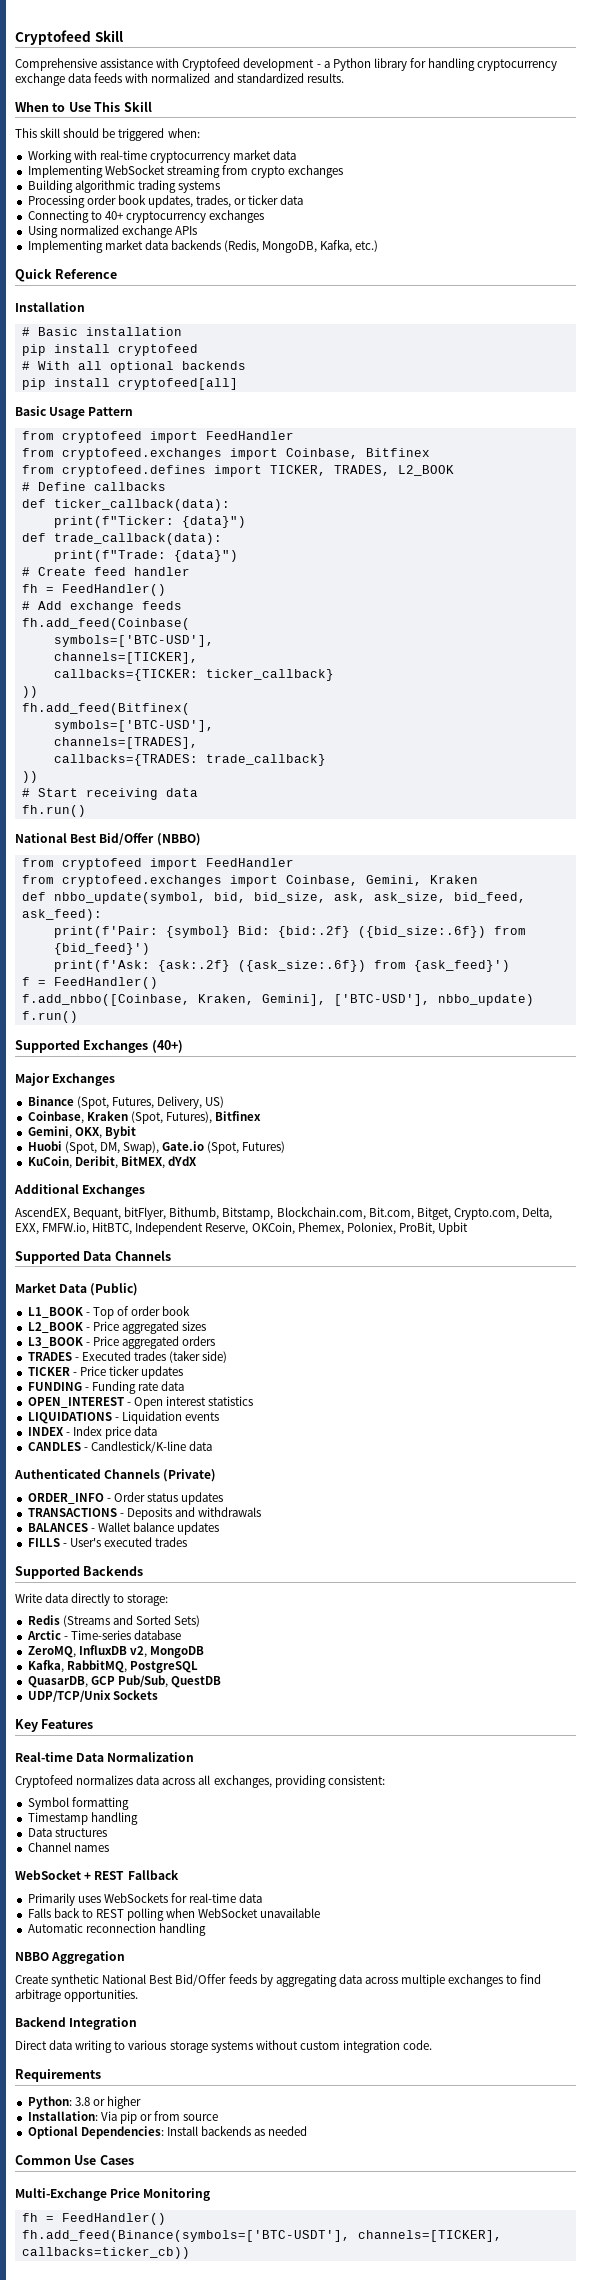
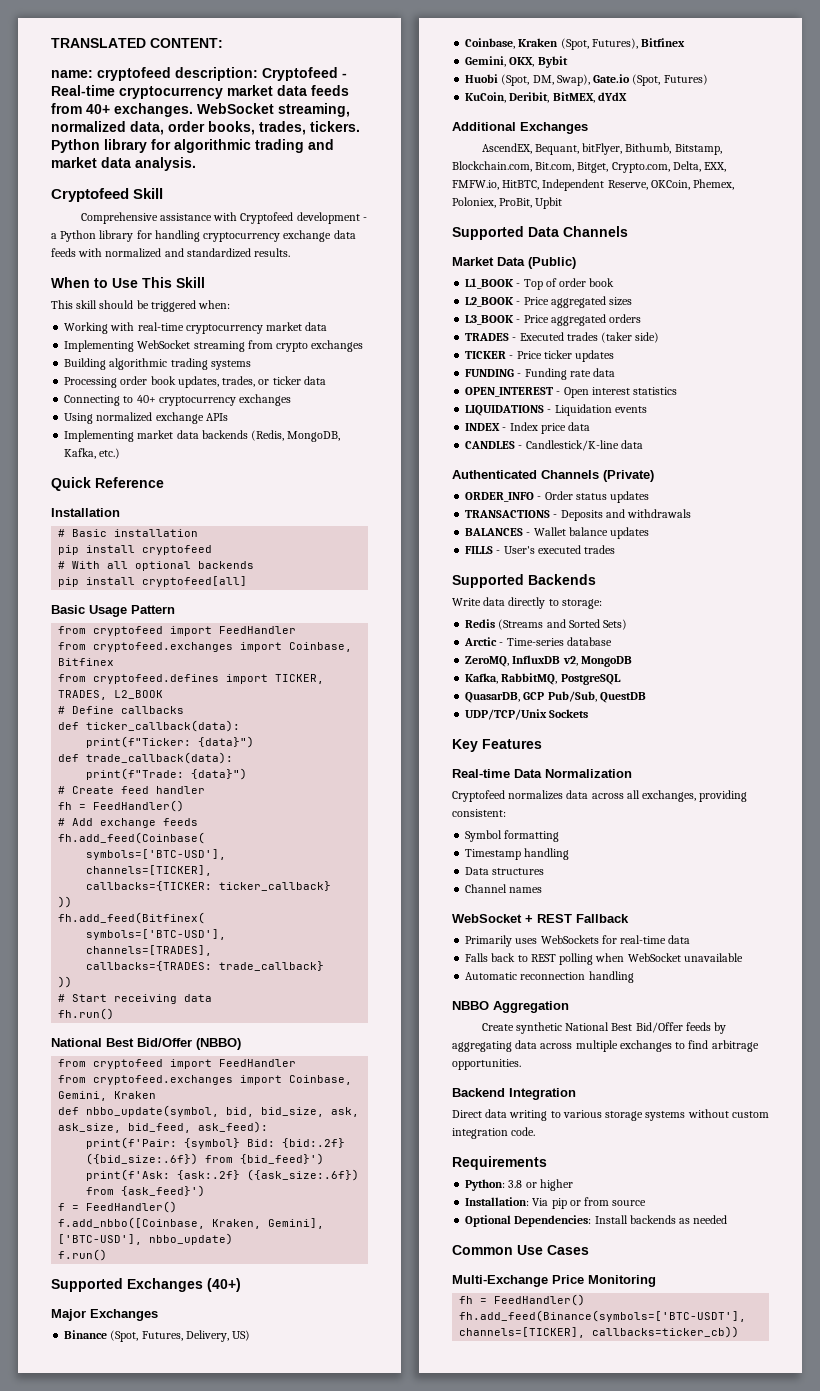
+ TRANSLATED CONTENT:
+ name: cryptofeed description: Cryptofeed - Real-time cryptocurrency market data feeds from 40+ exchanges. WebSocket streaming, normalized data, order books, trades, tickers. Python library for algorithmic trading and market data analysis.

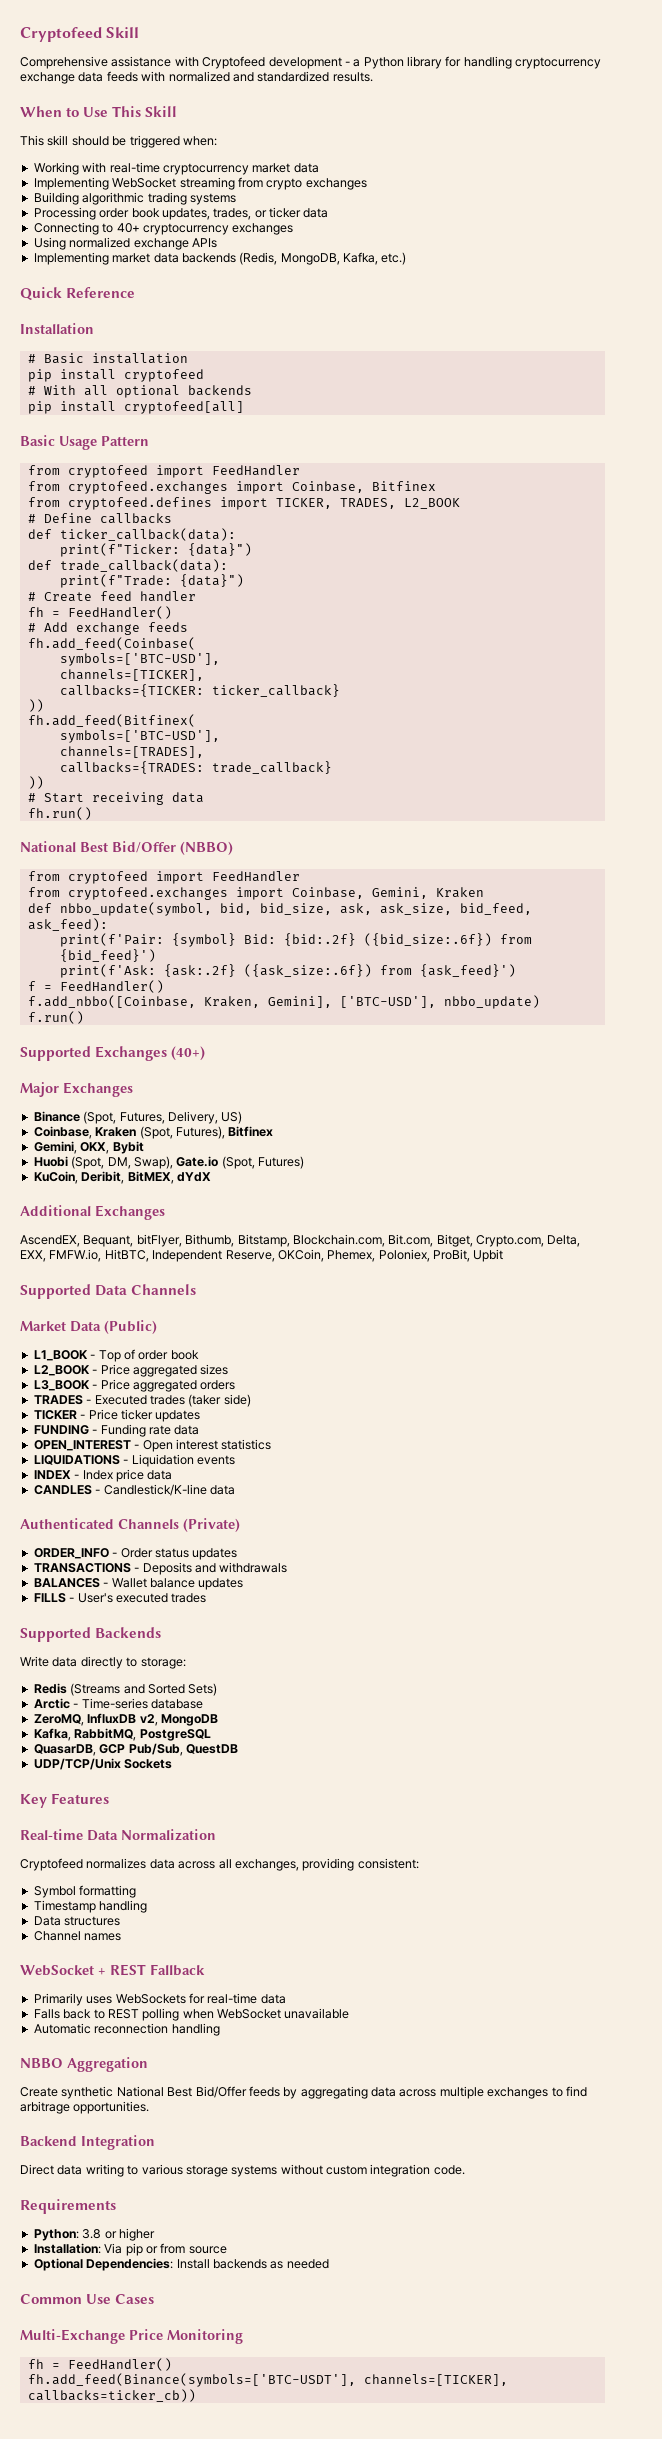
- TRANSLATED CONTENT:
- name: cryptofeed description: Cryptofeed - Real-time cryptocurrency market data feeds from 40+ exchanges. WebSocket streaming, normalized data, order books, trades, tickers. Python library for algorithmic trading and market data analysis.

